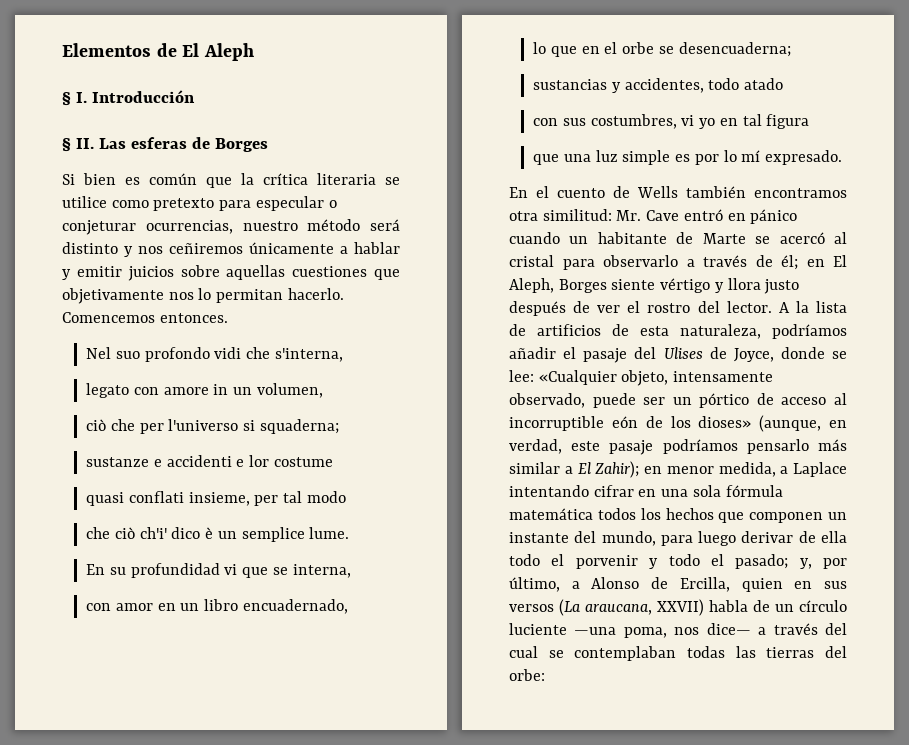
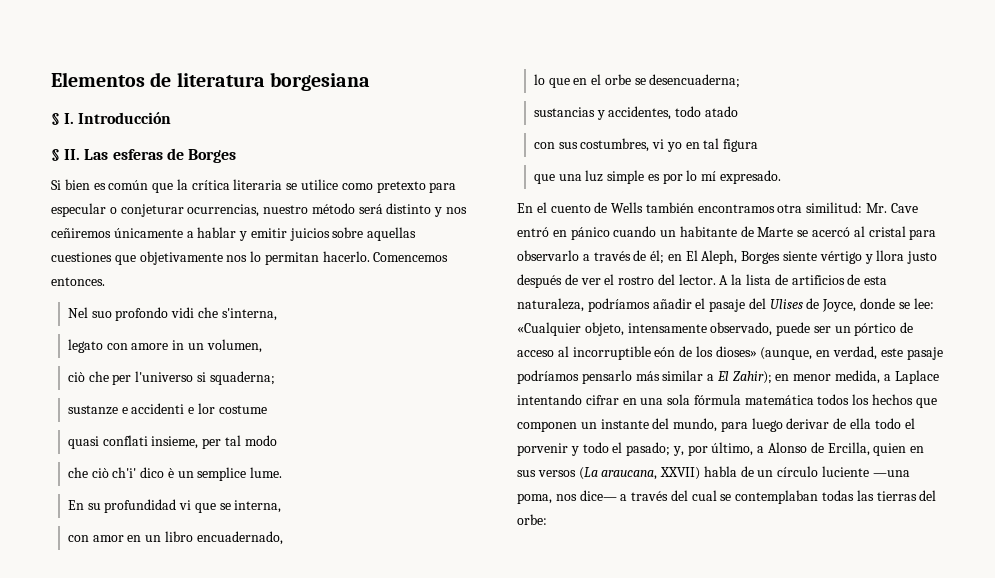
- Elementos de El Aleph
+ Elementos de literatura borgesiana

